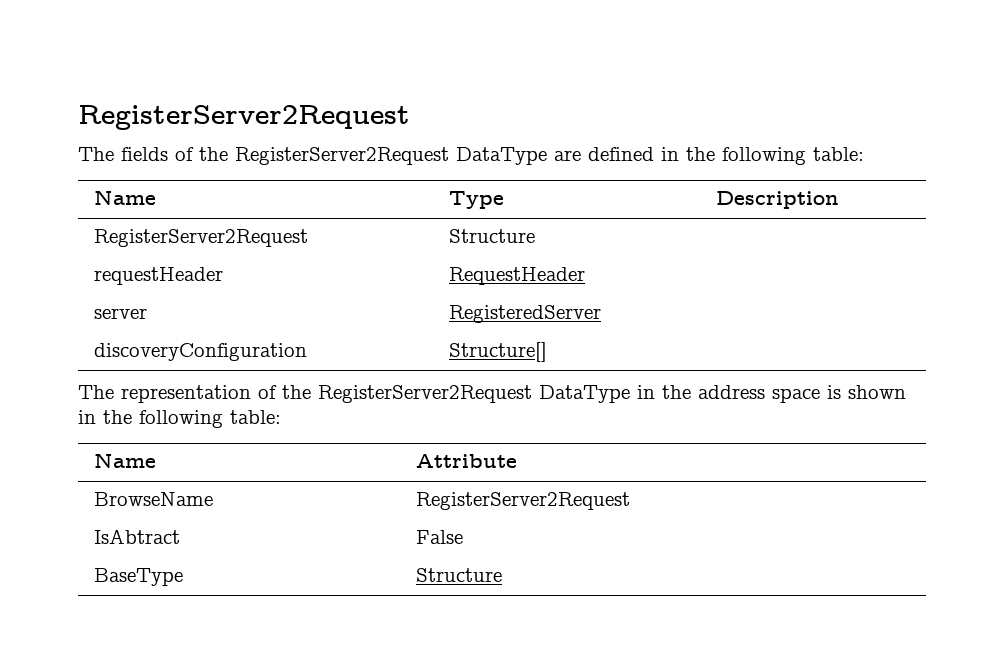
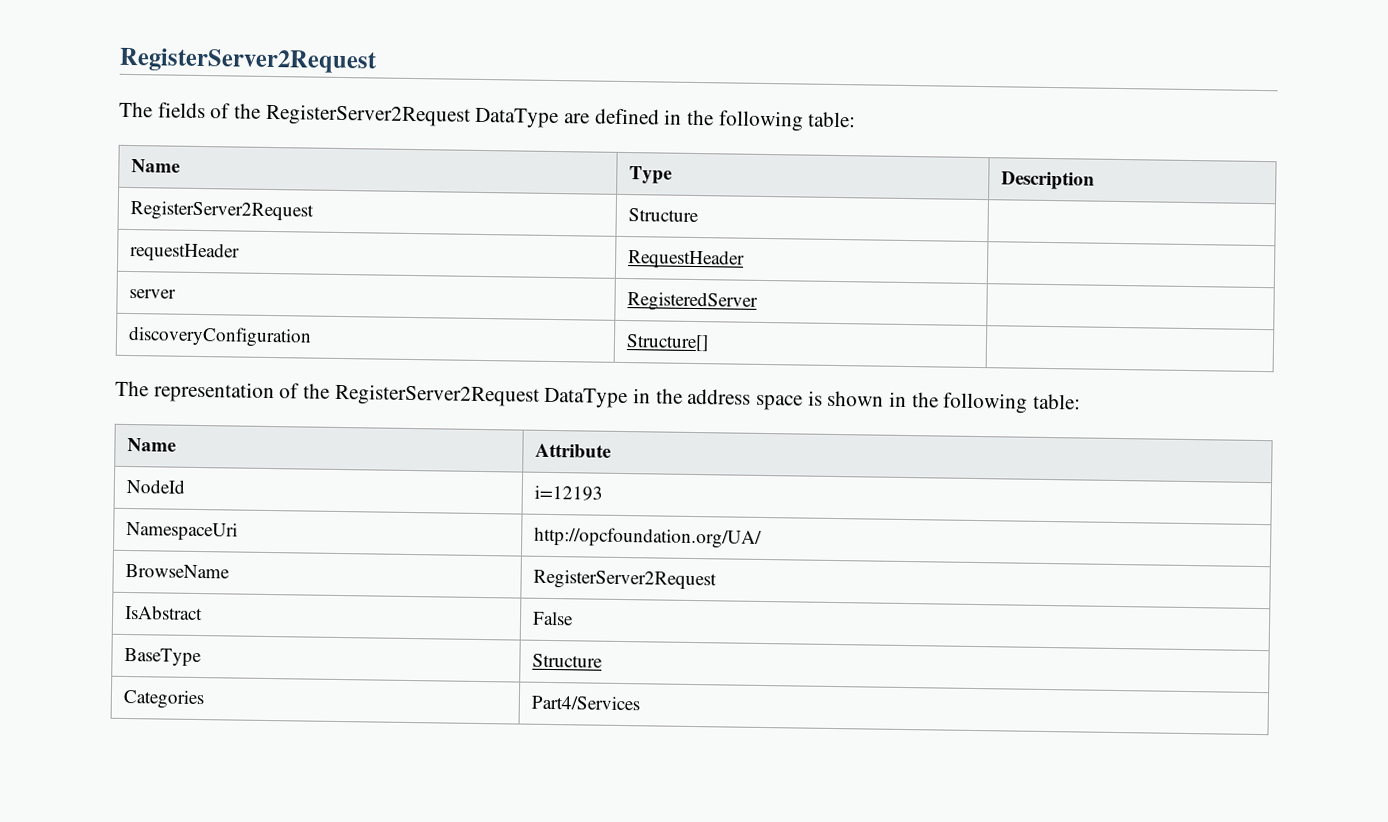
+ NodeId | i=12193
+ NamespaceUri | http://opcfoundation.org/UA/
- IsAbtract | False
+ IsAbstract | False
+ Categories | Part4/Services

